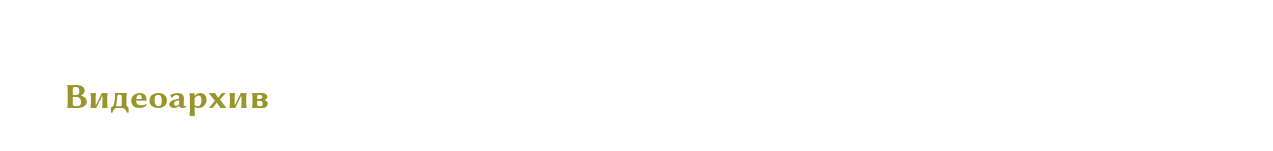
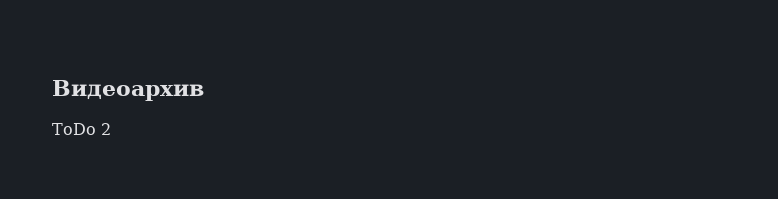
+ ToDo 2

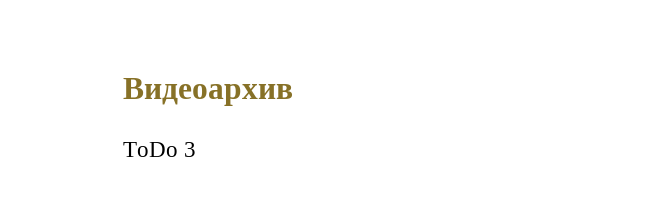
- ToDo 2
+ ToDo 3

